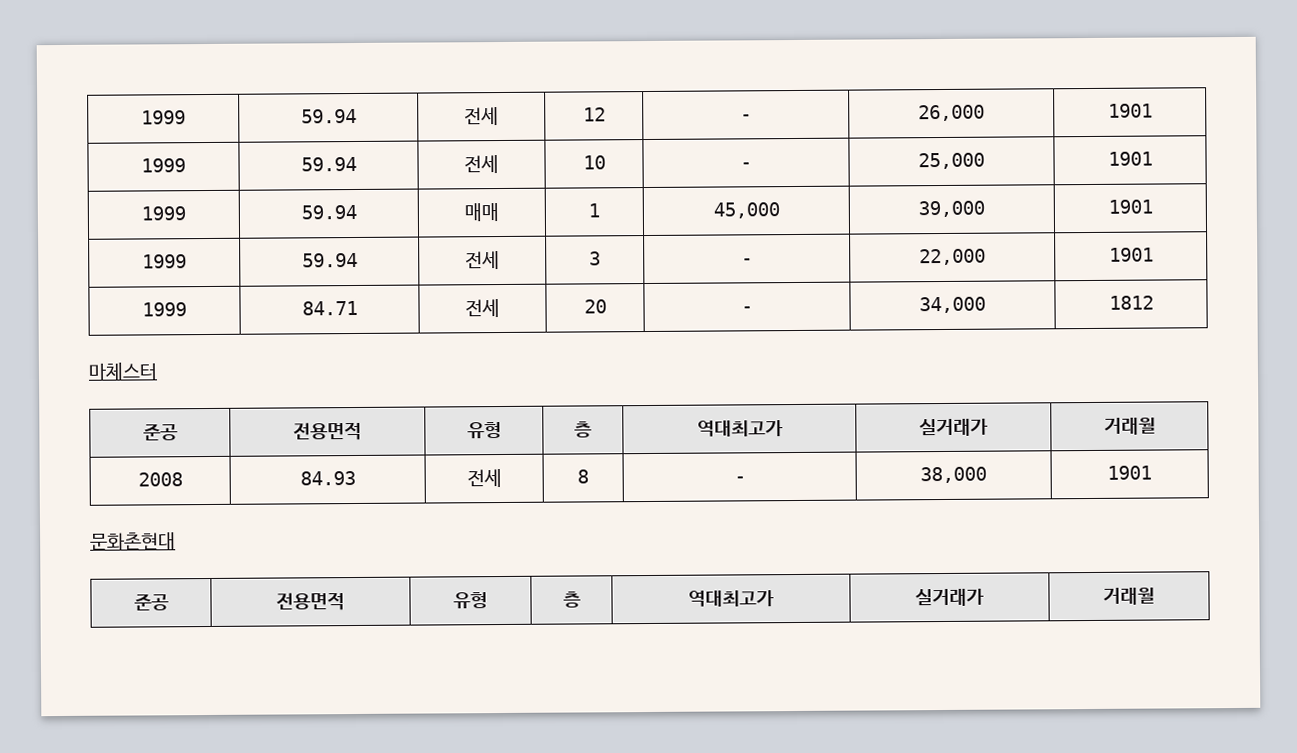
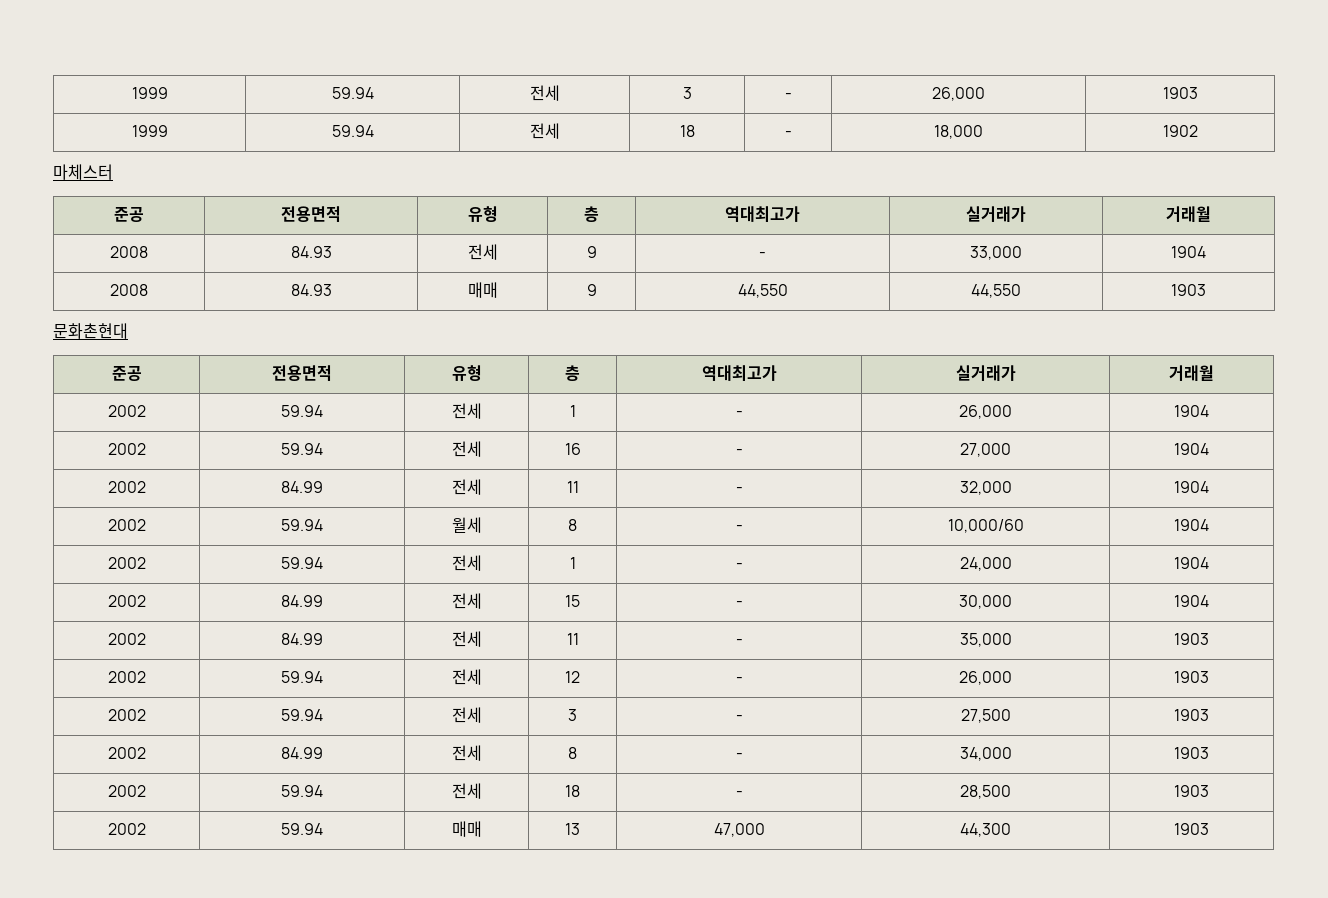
- 1999 | 59.94 | 전세 | 12 | - | 26,000 | 1901
- 1999 | 59.94 | 전세 | 10 | - | 25,000 | 1901
- 1999 | 59.94 | 매매 | 1 | 45,000 | 39,000 | 1901
- 1999 | 59.94 | 전세 | 3 | - | 22,000 | 1901
- 1999 | 84.71 | 전세 | 20 | - | 34,000 | 1812
+ 1999 | 59.94 | 전세 | 3 | - | 26,000 | 1903
+ 1999 | 59.94 | 전세 | 18 | - | 18,000 | 1902
- 2008 | 84.93 | 전세 | 8 | - | 38,000 | 1901
+ 2008 | 84.93 | 전세 | 9 | - | 33,000 | 1904
+ 2008 | 84.93 | 매매 | 9 | 44,550 | 44,550 | 1903
+ 2002 | 59.94 | 전세 | 1 | - | 26,000 | 1904
+ 2002 | 59.94 | 전세 | 16 | - | 27,000 | 1904
+ 2002 | 84.99 | 전세 | 11 | - | 32,000 | 1904
+ 2002 | 59.94 | 월세 | 8 | - | 10,000/60 | 1904
+ 2002 | 59.94 | 전세 | 1 | - | 24,000 | 1904
+ 2002 | 84.99 | 전세 | 15 | - | 30,000 | 1904
+ 2002 | 84.99 | 전세 | 11 | - | 35,000 | 1903
+ 2002 | 59.94 | 전세 | 12 | - | 26,000 | 1903
+ 2002 | 59.94 | 전세 | 3 | - | 27,500 | 1903
+ 2002 | 84.99 | 전세 | 8 | - | 34,000 | 1903
+ 2002 | 59.94 | 전세 | 18 | - | 28,500 | 1903
+ 2002 | 59.94 | 매매 | 13 | 47,000 | 44,300 | 1903

